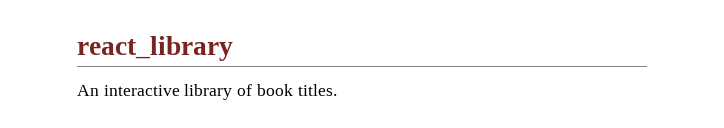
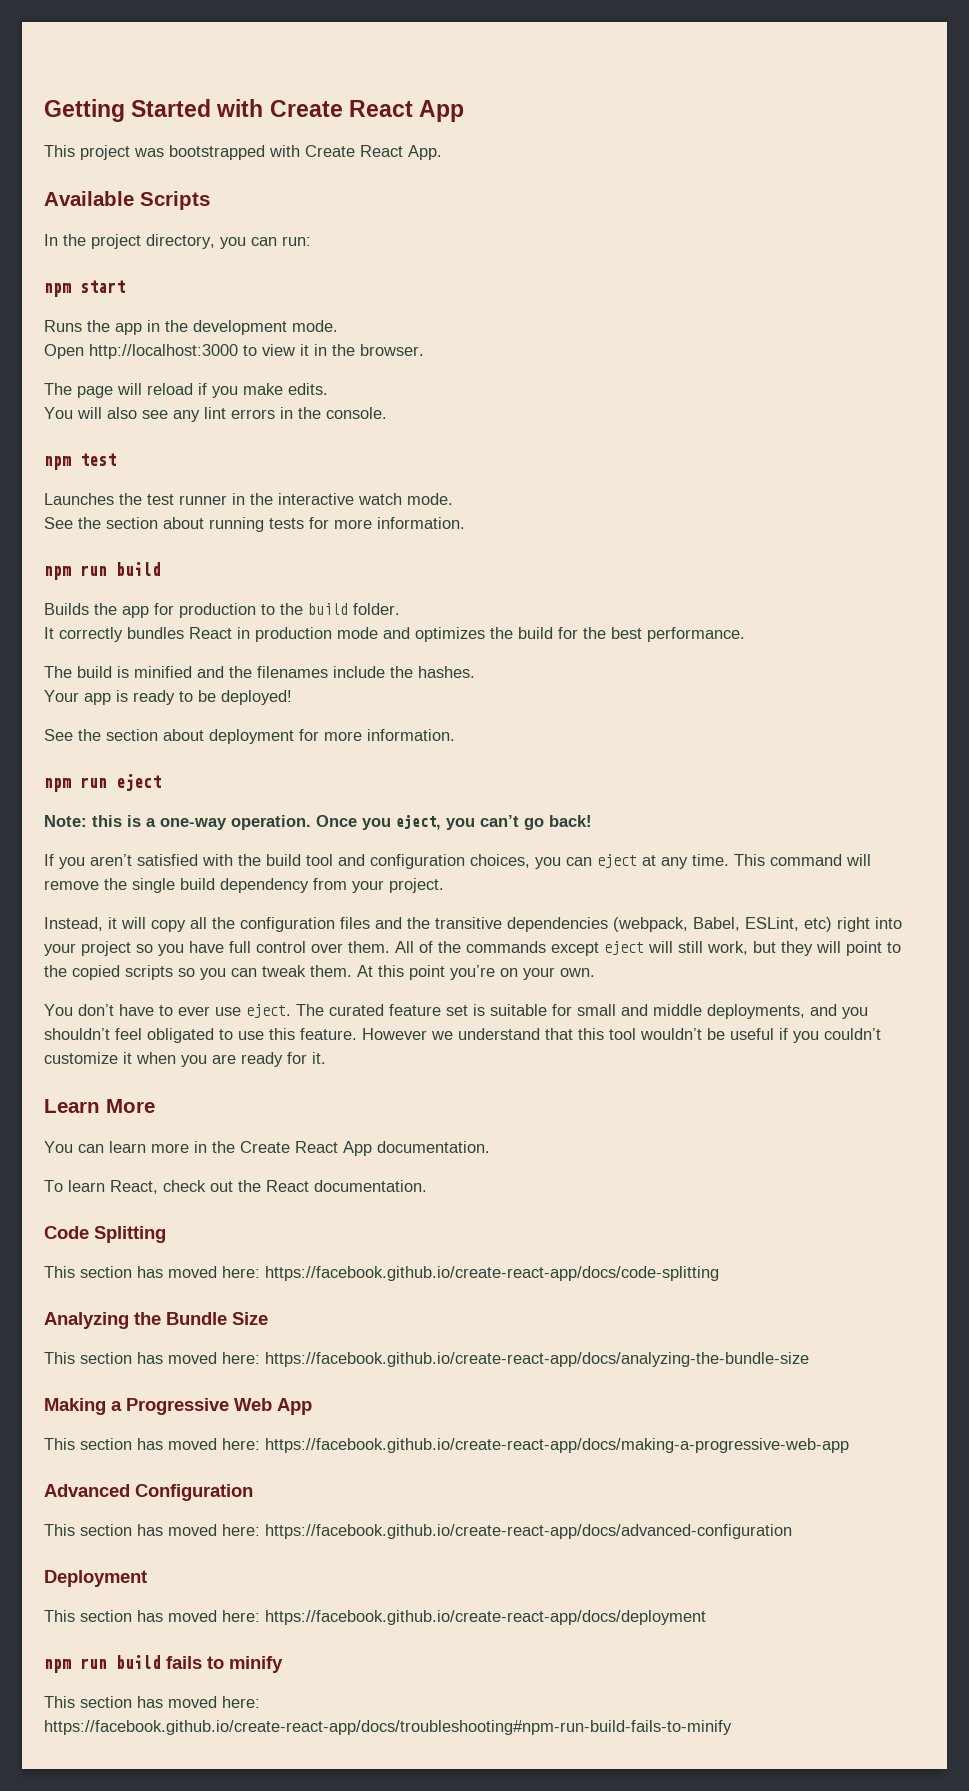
- react_library
- An interactive library of book titles.
+ Getting Started with Create React App
+ This project was bootstrapped with Create React App.
+ Available Scripts
+ In the project directory, you can run:
+ npm start
+ Runs the app in the development mode.
+ Open http://localhost:3000 to view it in the browser.
+ The page will reload if you make edits.
+ You will also see any lint errors in the console.
+ npm test
+ Launches the test runner in the interactive watch mode.
+ See the section about running tests for more information.
+ npm run build
+ Builds the app for production to the build folder.
+ It correctly bundles React in production mode and optimizes the build for the best performance.
+ The build is minified and the filenames include the hashes.
+ Your app is ready to be deployed!
+ See the section about deployment for more information.
+ npm run eject
+ Note: this is a one-way operation. Once you eject, you can’t go back!
+ If you aren’t satisfied with the build tool and configuration choices, you can eject at any time. This command will remove the single build dependency from your project.
+ Instead, it will copy all the configuration files and the transitive dependencies (webpack, Babel, ESLint, etc) right into your project so you have full control over them. All of the commands except eject will still work, but they will point to the copied scripts so you can tweak them. At this point you’re on your own.
+ You don’t have to ever use eject. The curated feature set is suitable for small and middle deployments, and you shouldn’t feel obligated to use this feature. However we understand that this tool wouldn’t be useful if you couldn’t customize it when you are ready for it.
+ Learn More
+ You can learn more in the Create React App documentation.
+ To learn React, check out the React documentation.
+ Code Splitting
+ This section has moved here: https://facebook.github.io/create-react-app/docs/code-splitting
+ Analyzing the Bundle Size
+ This section has moved here: https://facebook.github.io/create-react-app/docs/analyzing-the-bundle-size
+ Making a Progressive Web App
+ This section has moved here: https://facebook.github.io/create-react-app/docs/making-a-progressive-web-app
+ Advanced Configuration
+ This section has moved here: https://facebook.github.io/create-react-app/docs/advanced-configuration
+ Deployment
+ This section has moved here: https://facebook.github.io/create-react-app/docs/deployment
+ npm run build fails to minify
+ This section has moved here: https://facebook.github.io/create-react-app/docs/troubleshooting#npm-run-build-fails-to-minify

